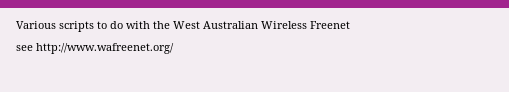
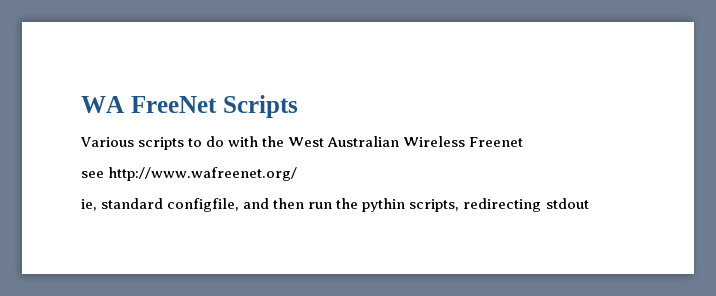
+ WA FreeNet Scripts
+ ie, standard configfile, and then run the pythin scripts, redirecting stdout

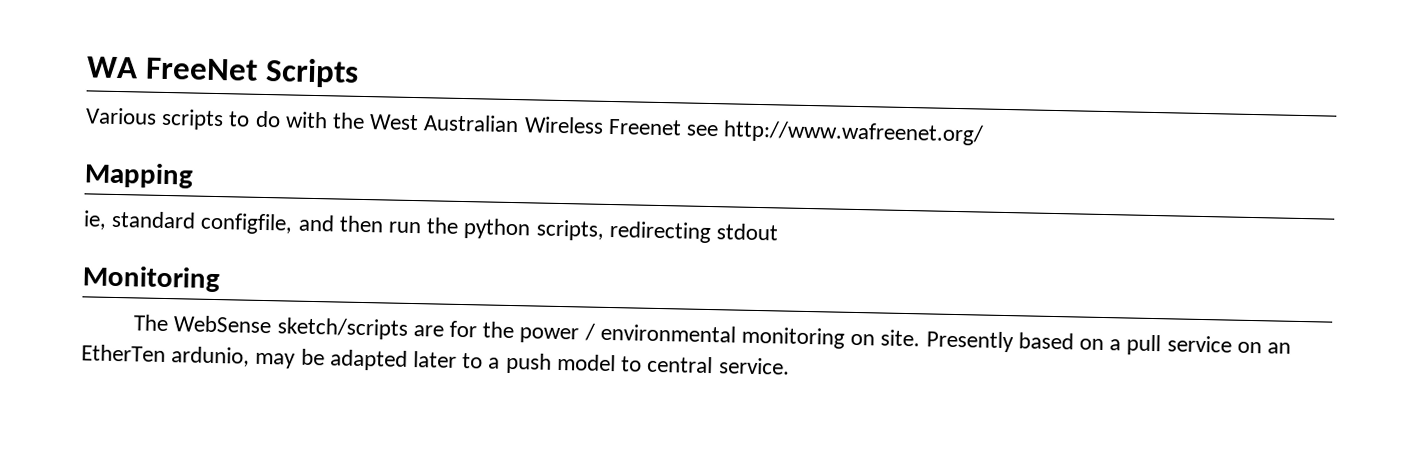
- Various scripts to do with the West Australian Wireless Freenet
- see http://www.wafreenet.org/
+ Various scripts to do with the West Australian Wireless Freenet see http://www.wafreenet.org/
+ Mapping
- ie, standard configfile, and then run the pythin scripts, redirecting stdout
+ ie, standard configfile, and then run the python scripts, redirecting stdout
+ Monitoring
+ The WebSense sketch/scripts are for the power / environmental monitoring on site. Presently based on a pull service on an EtherTen ardunio, may be adapted later to a push model to central service.

